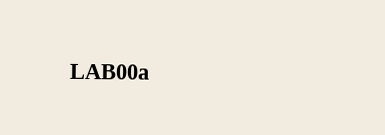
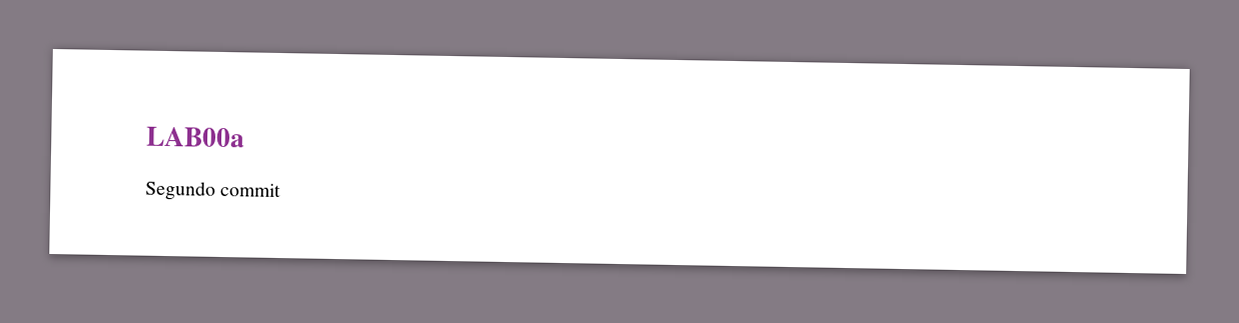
+ Segundo commit

